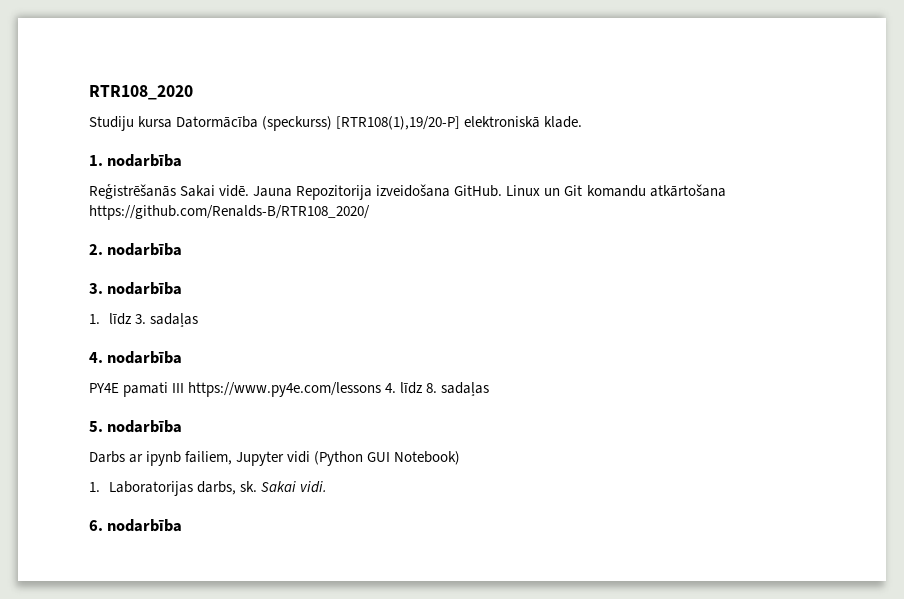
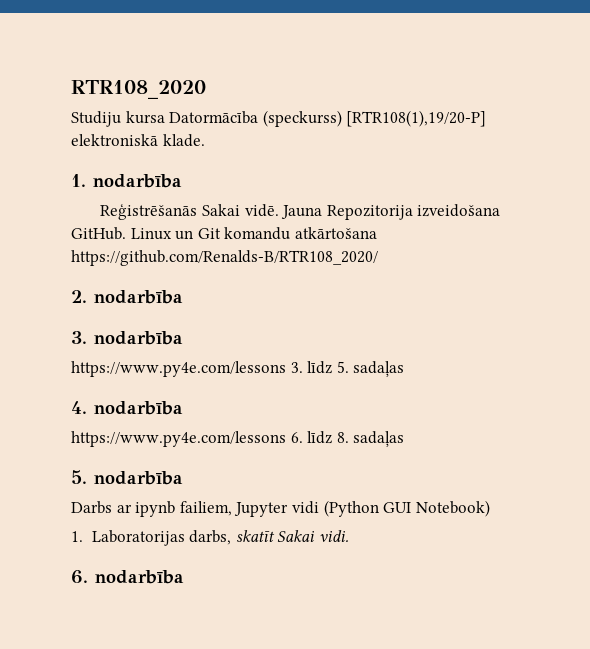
- 1. līdz 3. sadaļas
+ https://www.py4e.com/lessons 3. līdz 5. sadaļas
- PY4E pamati III https://www.py4e.com/lessons 4. līdz 8. sadaļas
+ https://www.py4e.com/lessons 6. līdz 8. sadaļas
- 1. Laboratorijas darbs, sk. Sakai vidi.
+ 1. Laboratorijas darbs, skatīt Sakai vidi.

